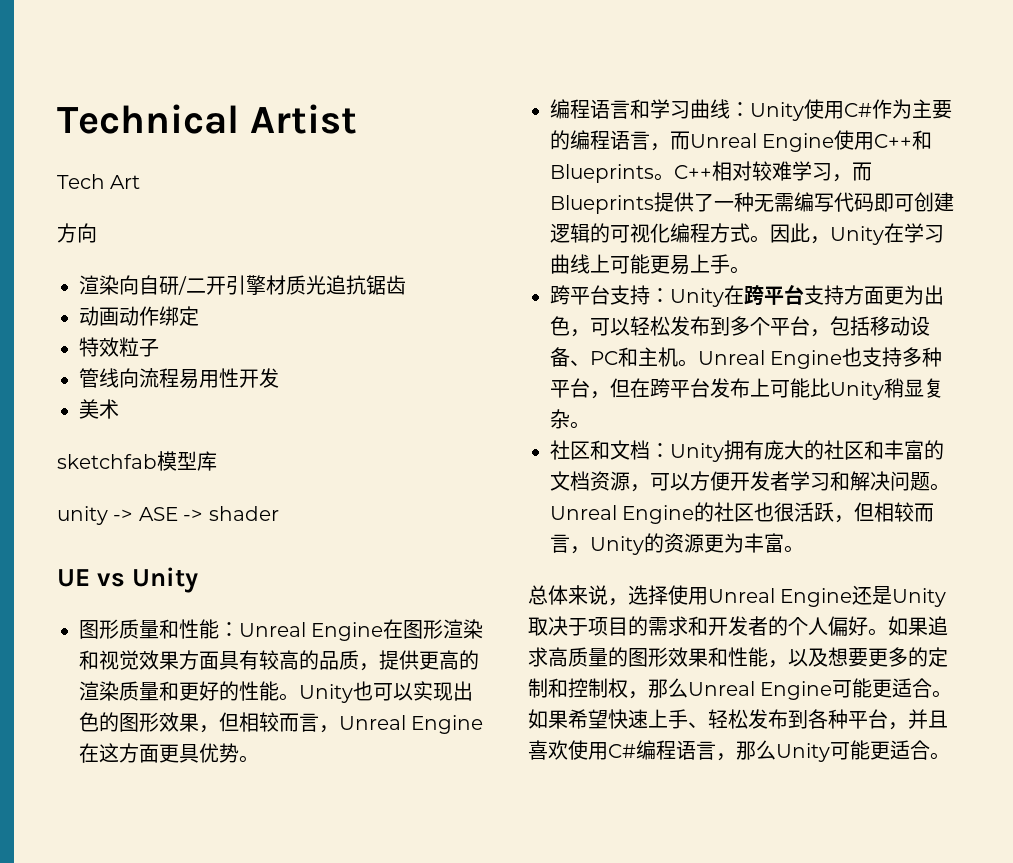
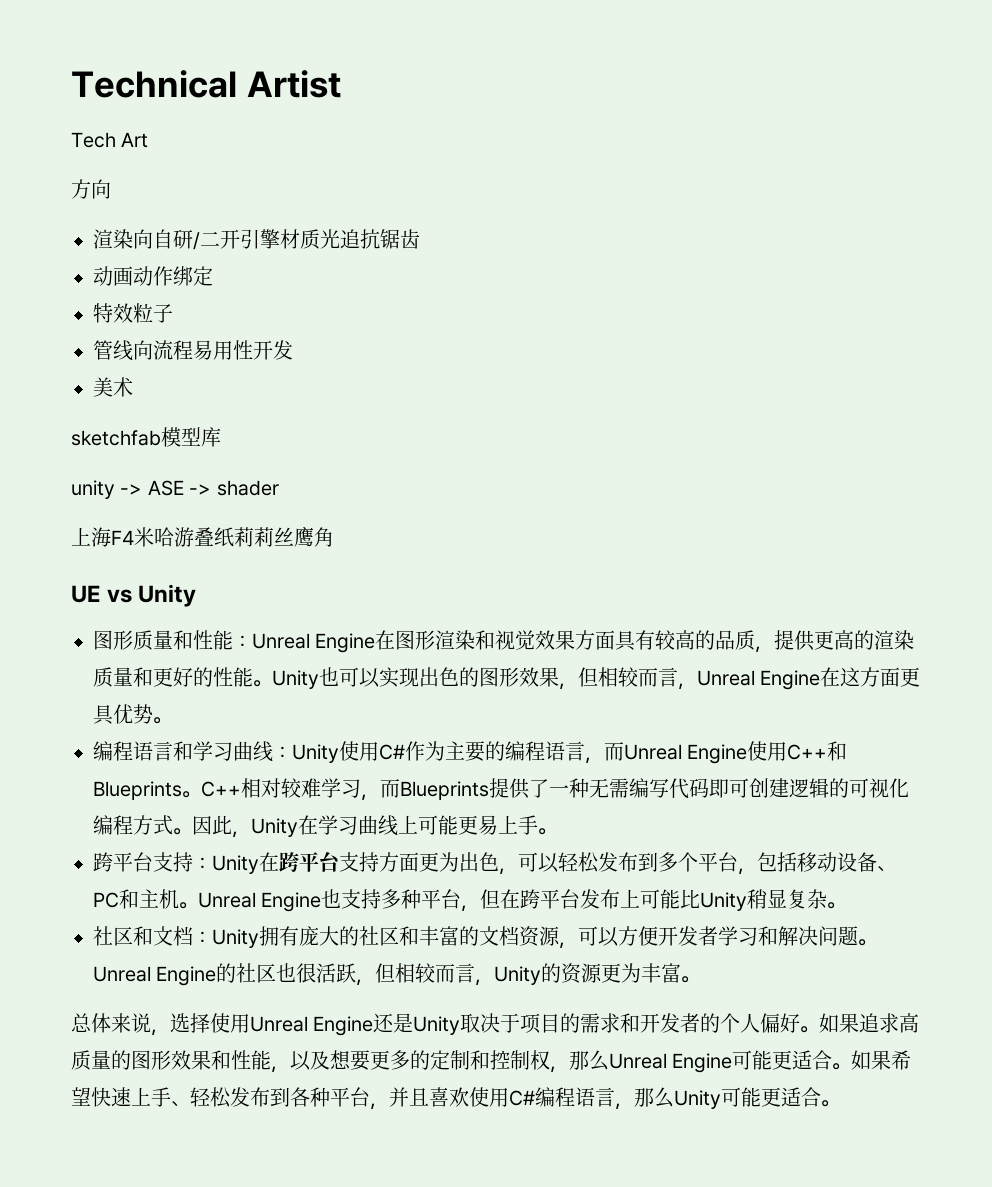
+ 上海F4米哈游叠纸莉莉丝鹰角

